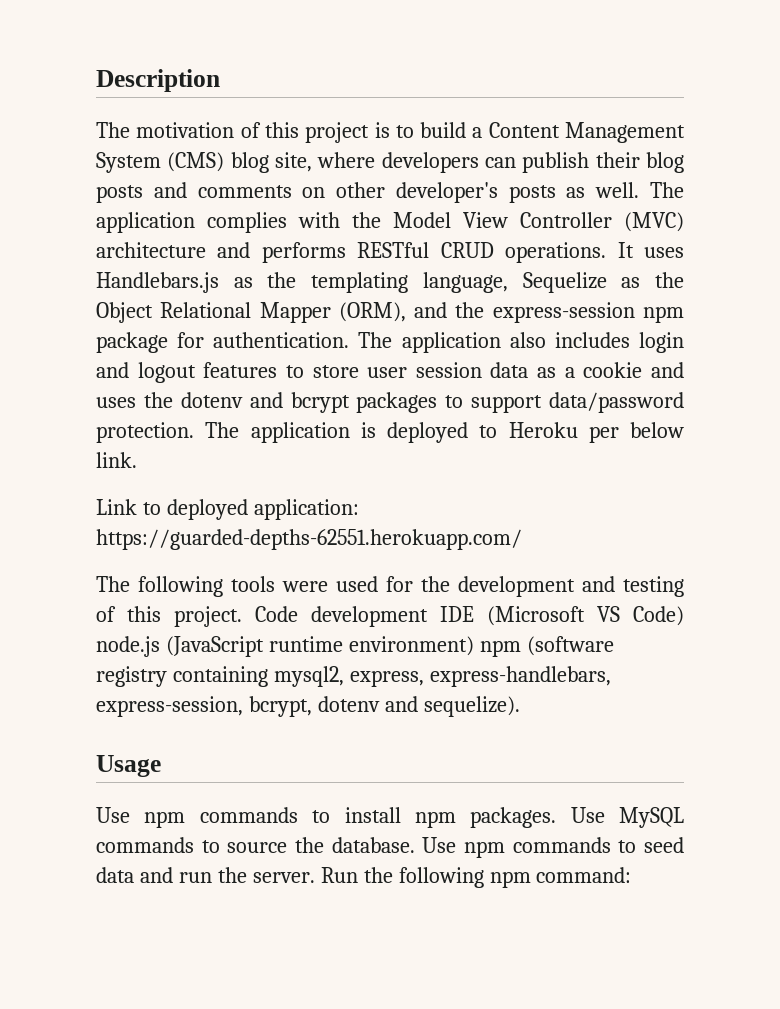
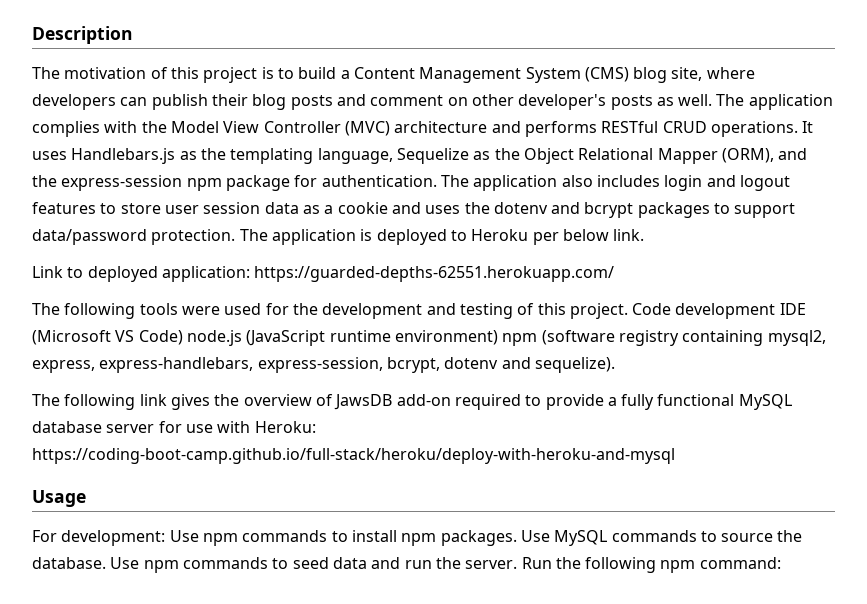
- The motivation of this project is to build a Content Management System (CMS) blog site, where developers can publish their blog posts and comments on other developer's posts as well.
+ The motivation of this project is to build a Content Management System (CMS) blog site, where developers can publish their blog posts and comment on other developer's posts as well.
+ The following link gives the overview of JawsDB add-on required to provide a fully functional MySQL database server for use with Heroku: https://coding-boot-camp.github.io/full-stack/heroku/deploy-with-heroku-and-mysql
- Use npm commands to install npm packages.
+ For development: Use npm commands to install npm packages.

